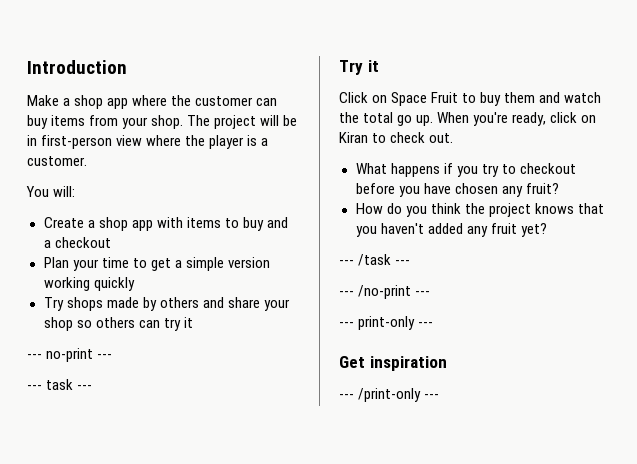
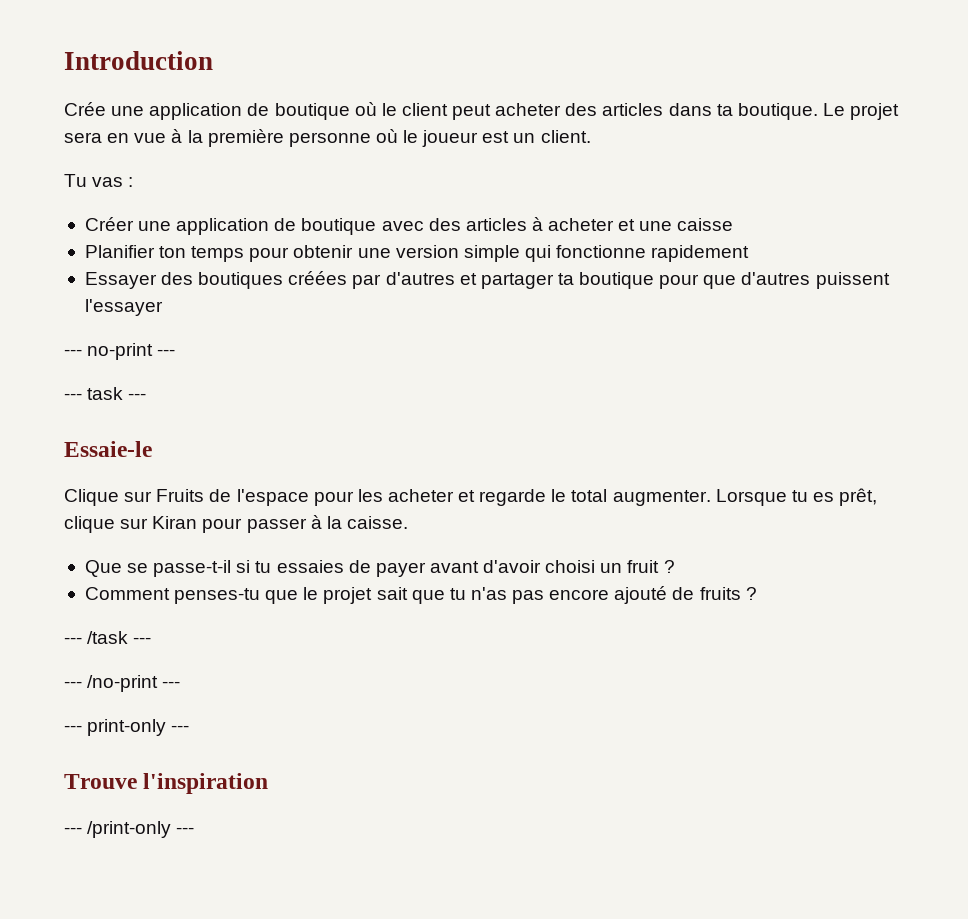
- Make a shop app where the customer can buy items from your shop. The project will be in first-person view where the player is a customer.
- You will:
- Create a shop app with items to buy and a checkout
- Plan your time to get a simple version working quickly
- Try shops made by others and share your shop so others can try it
+ Crée une application de boutique où le client peut acheter des articles dans ta boutique. Le projet sera en vue à la première personne où le joueur est un client.
+ Tu vas :
+ Créer une application de boutique avec des articles à acheter et une caisse
+ Planifier ton temps pour obtenir une version simple qui fonctionne rapidement
+ Essayer des boutiques créées par d'autres et partager ta boutique pour que d'autres puissent l'essayer
- Try it
- Click on Space Fruit to buy them and watch the total go up. When you're ready, click on Kiran to check out.
- What happens if you try to checkout before you have chosen any fruit?
- How do you think the project knows that you haven't added any fruit yet?
+ Essaie-le
+ Clique sur Fruits de l'espace pour les acheter et regarde le total augmenter. Lorsque tu es prêt, clique sur Kiran pour passer à la caisse.
+ Que se passe-t-il si tu essaies de payer avant d'avoir choisi un fruit ?
+ Comment penses-tu que le projet sait que tu n'as pas encore ajouté de fruits ?
- Get inspiration
+ Trouve l'inspiration

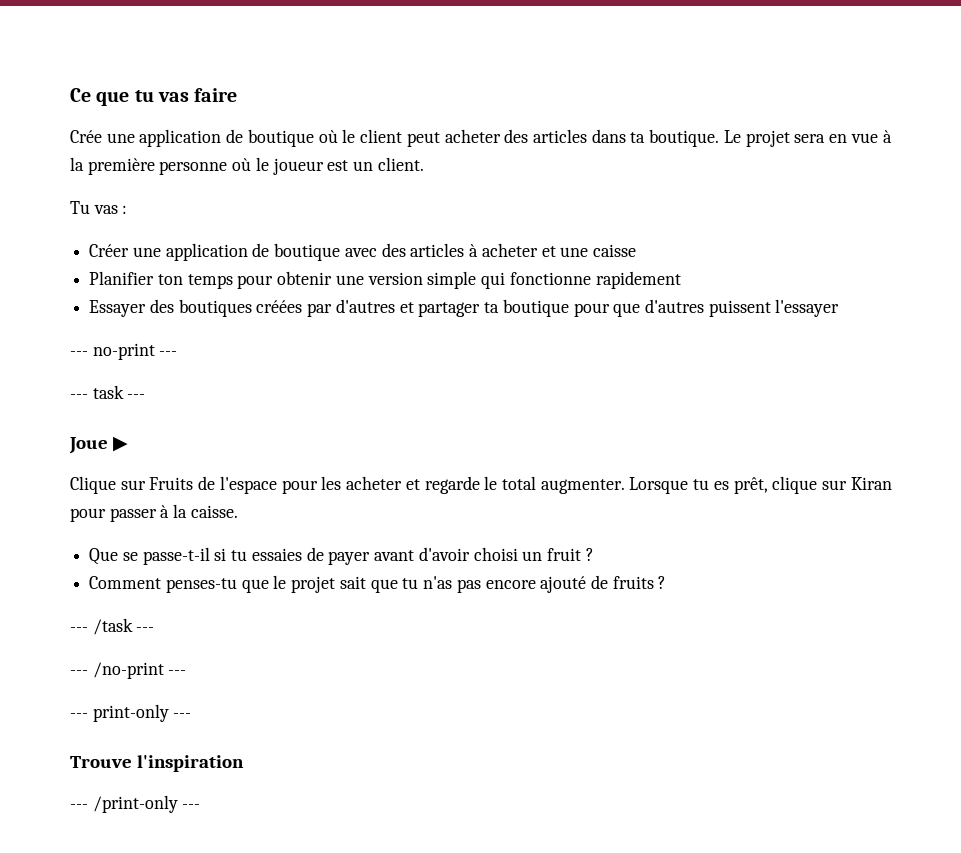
- Introduction
+ Ce que tu vas faire
- Essaie-le
+ Joue ▶

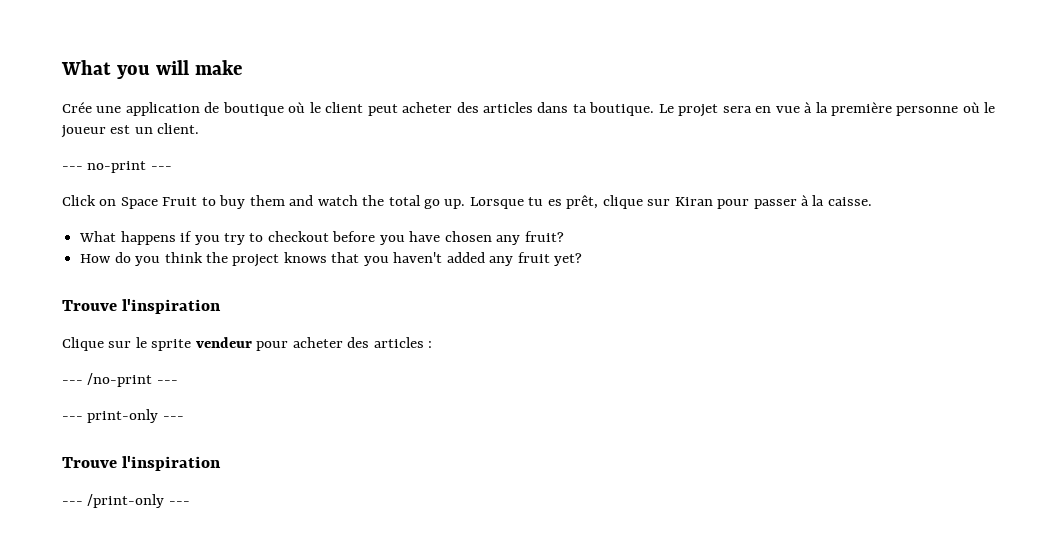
- Ce que tu vas faire
+ What you will make
- Tu vas :
- Créer une application de boutique avec des articles à acheter et une caisse
- Planifier ton temps pour obtenir une version simple qui fonctionne rapidement
- Essayer des boutiques créées par d'autres et partager ta boutique pour que d'autres puissent l'essayer
  --- no-print ---
- --- task ---
- Joue ▶
- Clique sur Fruits de l'espace pour les acheter et regarde le total augmenter.
+ Click on Space Fruit to buy them and watch the total go up.
- Que se passe-t-il si tu essaies de payer avant d'avoir choisi un fruit ?
- Comment penses-tu que le projet sait que tu n'as pas encore ajouté de fruits ?
- --- /task ---
+ What happens if you try to checkout before you have chosen any fruit?
+ How do you think the project knows that you haven't added any fruit yet?
+ Trouve l'inspiration
+ Clique sur le sprite vendeur pour acheter des articles :

